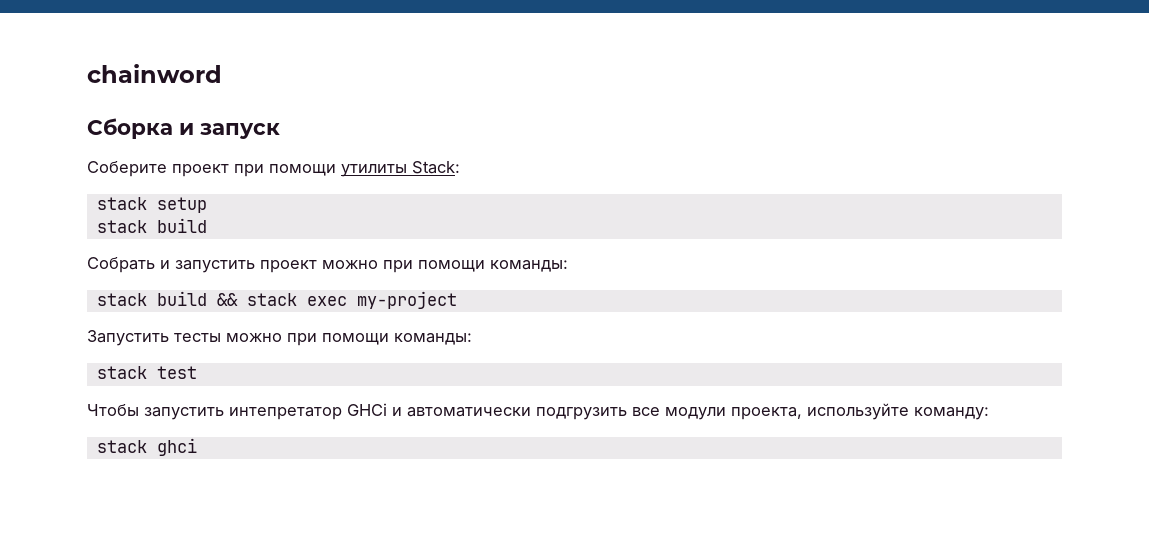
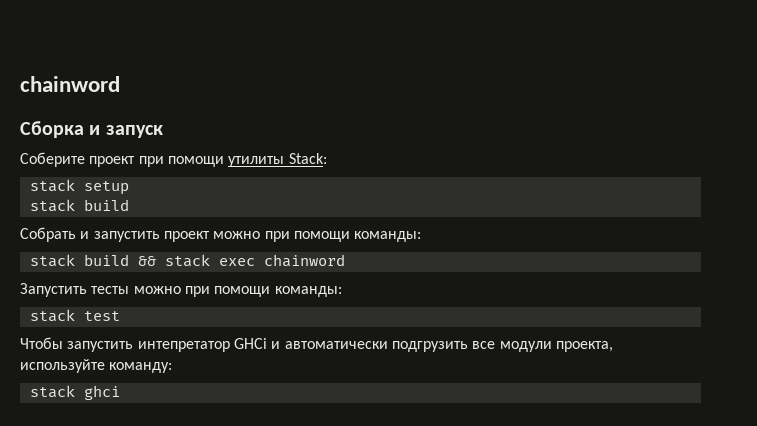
- stack build && stack exec my-project
+ stack build && stack exec chainword

